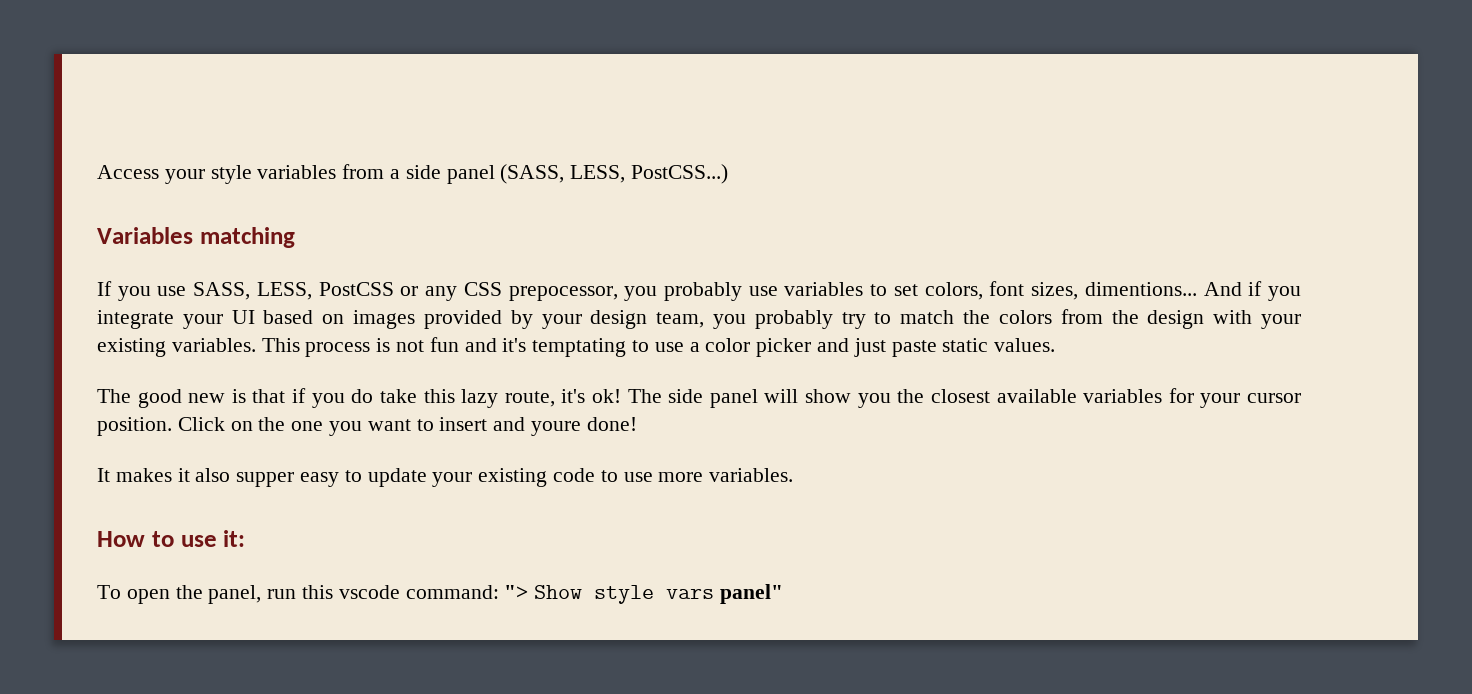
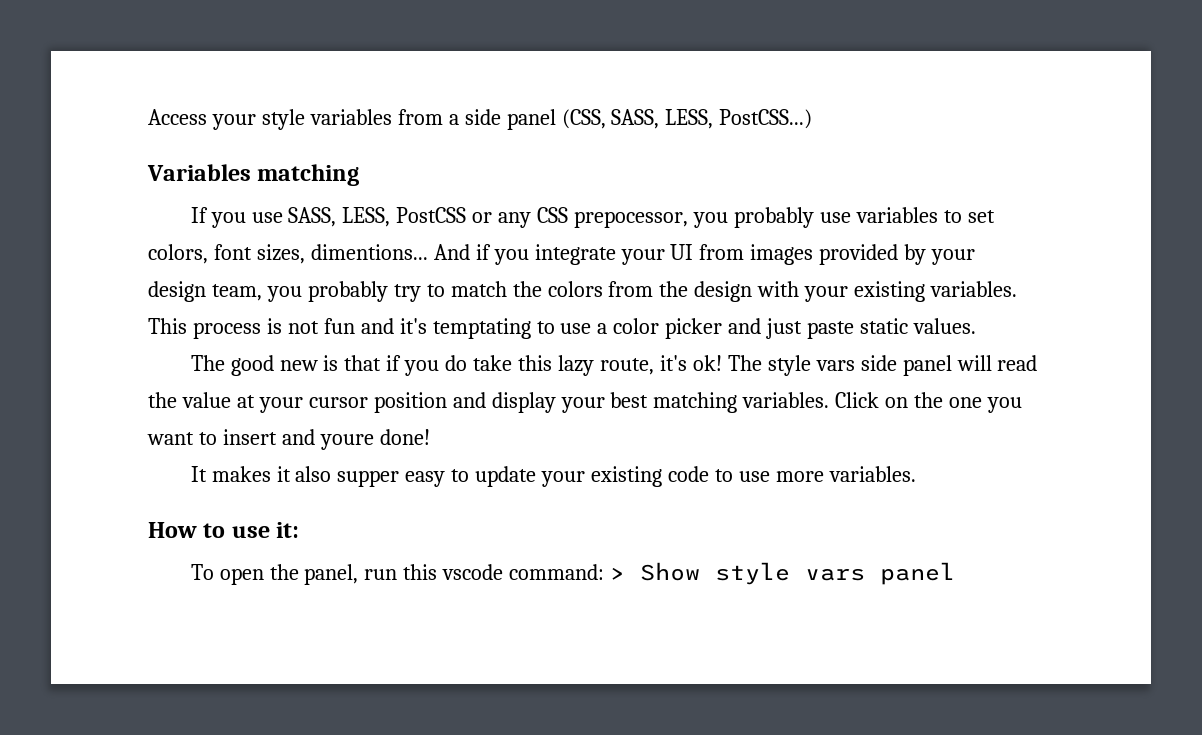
- Access your style variables from a side panel (SASS, LESS, PostCSS...)
+ Access your style variables from a side panel (CSS, SASS, LESS, PostCSS...)
- And if you integrate your UI based on images provided by your design team, you probably try to match the colors from the design with your existing variables.
+ And if you integrate your UI from images provided by your design team, you probably try to match the colors from the design with your existing variables.
- The side panel will show you the closest available variables for your cursor position.
+ The style vars side panel will read the value at your cursor position and display your best matching variables.
- To open the panel, run this vscode command: "> Show style vars panel"
+ To open the panel, run this vscode command: > Show style vars panel

